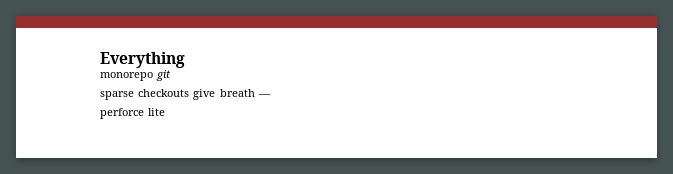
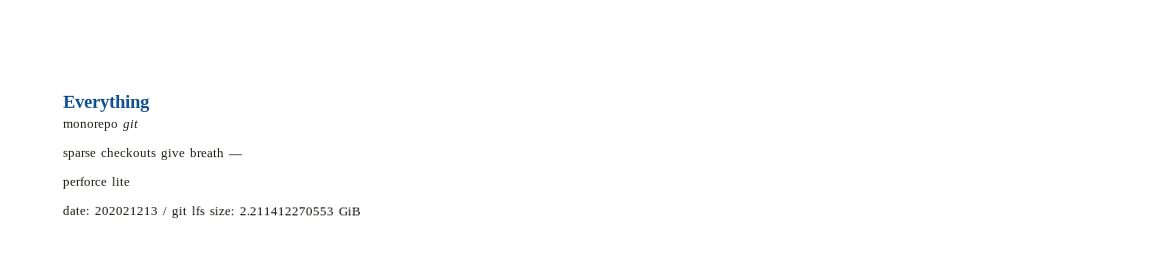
+ date: 202021213 / git lfs size: 2.211412270553 GiB

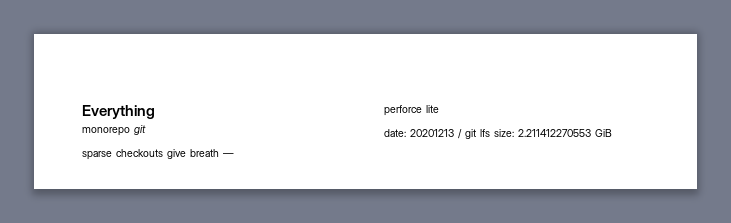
- date: 202021213 / git lfs size: 2.211412270553 GiB
+ date: 20201213 / git lfs size: 2.211412270553 GiB

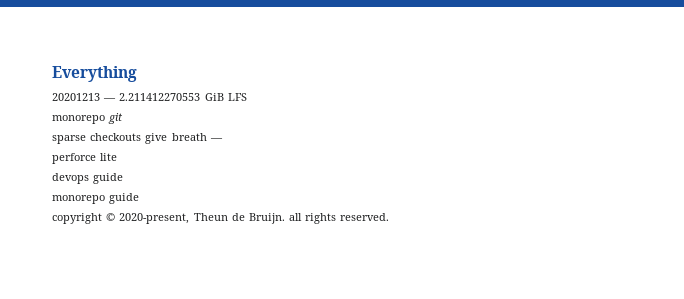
+ 20201213 — 2.211412270553 GiB LFS
- date: 20201213 / git lfs size: 2.211412270553 GiB
+ devops guide
+ monorepo guide
+ copyright © 2020-present, Theun de Bruijn. all rights reserved.

